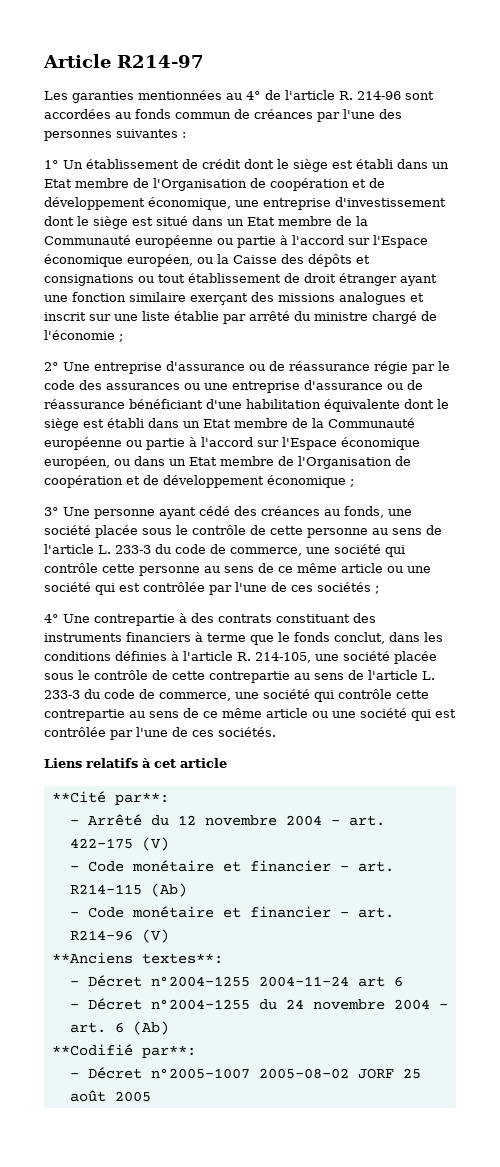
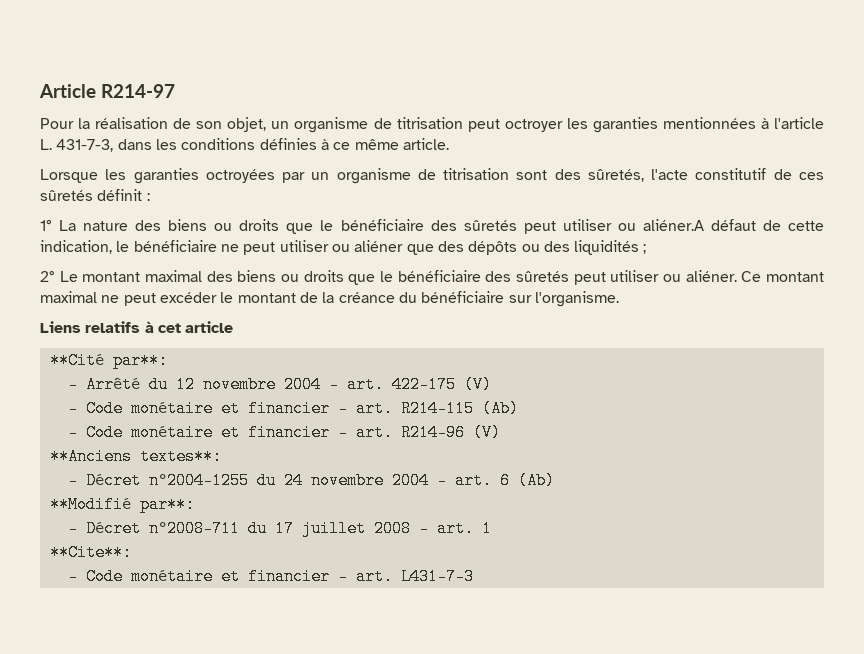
- Les garanties mentionnées au 4° de l'article R. 214-96 sont accordées au fonds commun de créances par l'une des personnes suivantes :
- 1° Un établissement de crédit dont le siège est établi dans un Etat membre de l'Organisation de coopération et de développement économique, une entreprise d'investissement dont le siège est situé dans un Etat membre de la Communauté européenne ou partie à l'accord sur l'Espace économique européen, ou la Caisse des dépôts et consignations ou tout établissement de droit étranger ayant une fonction similaire exerçant des missions analogues et inscrit sur une liste établie par arrêté du ministre chargé de l'économie ;
- 2° Une entreprise d'assurance ou de réassurance régie par le code des assurances ou une entreprise d'assurance ou de réassurance bénéficiant d'une habilitation équivalente dont le siège est établi dans un Etat membre de la Communauté européenne ou partie à l'accord sur l'Espace économique européen, ou dans un Etat membre de l'Organisation de coopération et de développement économique ;
- 3° Une personne ayant cédé des créances au fonds, une société placée sous le contrôle de cette personne au sens de l'article L. 233-3 du code de commerce, une société qui contrôle cette personne au sens de ce même article ou une société qui est contrôlée par l'une de ces sociétés ;
- 4° Une contrepartie à des contrats constituant des instruments financiers à terme que le fonds conclut, dans les conditions définies à l'article R. 214-105, une société placée sous le contrôle de cette contrepartie au sens de l'article L. 233-3 du code de commerce, une société qui contrôle cette contrepartie au sens de ce même article ou une société qui est contrôlée par l'une de ces sociétés.
+ Pour la réalisation de son objet, un organisme de titrisation peut octroyer les garanties mentionnées à l'article L. 431-7-3, dans les conditions définies à ce même article.
+ Lorsque les garanties octroyées par un organisme de titrisation sont des sûretés, l'acte constitutif de ces sûretés définit :
+ 1° La nature des biens ou droits que le bénéficiaire des sûretés peut utiliser ou aliéner.A défaut de cette indication, le bénéficiaire ne peut utiliser ou aliéner que des dépôts ou des liquidités ;
+ 2° Le montant maximal des biens ou droits que le bénéficiaire des sûretés peut utiliser ou aliéner. Ce montant maximal ne peut excéder le montant de la créance du bénéficiaire sur l'organisme.
- - Décret n°2004-1255 2004-11-24 art 6
- **Codifié par**:
+ **Modifié par**:
- - Décret n°2005-1007 2005-08-02 JORF 25 août 2005
+ - Décret n°2008-711 du 17 juillet 2008 - art. 1
+ **Cite**:
+ - Code monétaire et financier - art. L431-7-3

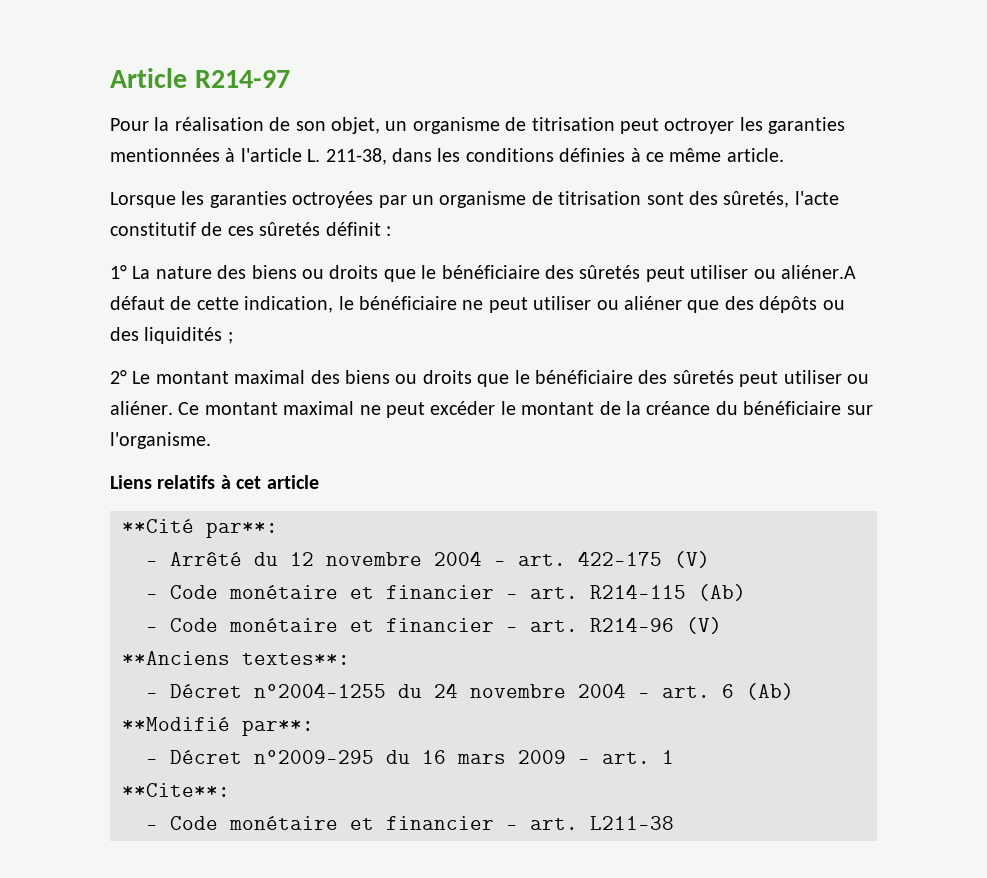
- Pour la réalisation de son objet, un organisme de titrisation peut octroyer les garanties mentionnées à l'article L. 431-7-3, dans les conditions définies à ce même article.
+ Pour la réalisation de son objet, un organisme de titrisation peut octroyer les garanties mentionnées à l'article L. 211-38, dans les conditions définies à ce même article.
- - Décret n°2008-711 du 17 juillet 2008 - art. 1
+ - Décret n°2009-295 du 16 mars 2009 - art. 1
- - Code monétaire et financier - art. L431-7-3
+ - Code monétaire et financier - art. L211-38

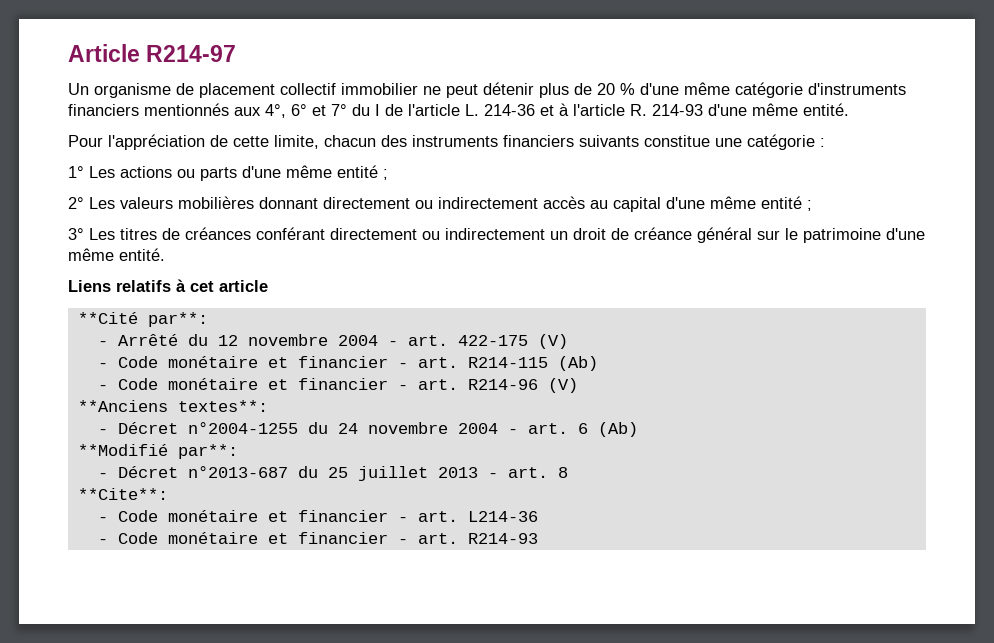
- Pour la réalisation de son objet, un organisme de titrisation peut octroyer les garanties mentionnées à l'article L. 211-38, dans les conditions définies à ce même article.
- Lorsque les garanties octroyées par un organisme de titrisation sont des sûretés, l'acte constitutif de ces sûretés définit :
- 1° La nature des biens ou droits que le bénéficiaire des sûretés peut utiliser ou aliéner.A défaut de cette indication, le bénéficiaire ne peut utiliser ou aliéner que des dépôts ou des liquidités ;
- 2° Le montant maximal des biens ou droits que le bénéficiaire des sûretés peut utiliser ou aliéner. Ce montant maximal ne peut excéder le montant de la créance du bénéficiaire sur l'organisme.
+ Un organisme de placement collectif immobilier ne peut détenir plus de 20 % d'une même catégorie d'instruments financiers mentionnés aux 4°, 6° et 7° du I de l'article L. 214-36 et à l'article R. 214-93 d'une même entité.
+ Pour l'appréciation de cette limite, chacun des instruments financiers suivants constitue une catégorie :
+ 1° Les actions ou parts d'une même entité ;
+ 2° Les valeurs mobilières donnant directement ou indirectement accès au capital d'une même entité ;
+ 3° Les titres de créances conférant directement ou indirectement un droit de créance général sur le patrimoine d'une même entité.
- - Décret n°2009-295 du 16 mars 2009 - art. 1
+ - Décret n°2013-687 du 25 juillet 2013 - art. 8
- - Code monétaire et financier - art. L211-38
+ - Code monétaire et financier - art. L214-36
+ - Code monétaire et financier - art. R214-93

